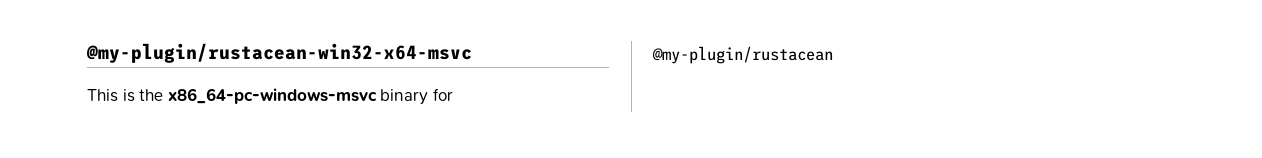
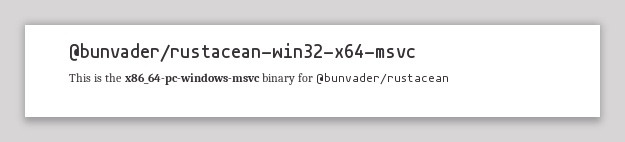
- @my-plugin/rustacean-win32-x64-msvc
+ @bunvader/rustacean-win32-x64-msvc
- This is the x86_64-pc-windows-msvc binary for @my-plugin/rustacean
+ This is the x86_64-pc-windows-msvc binary for @bunvader/rustacean

